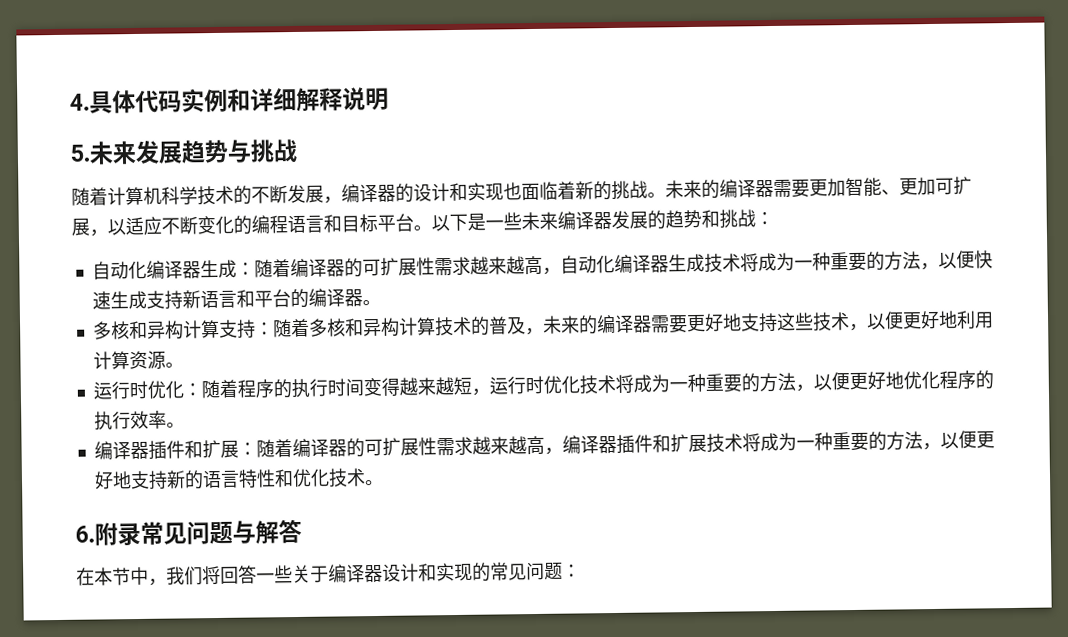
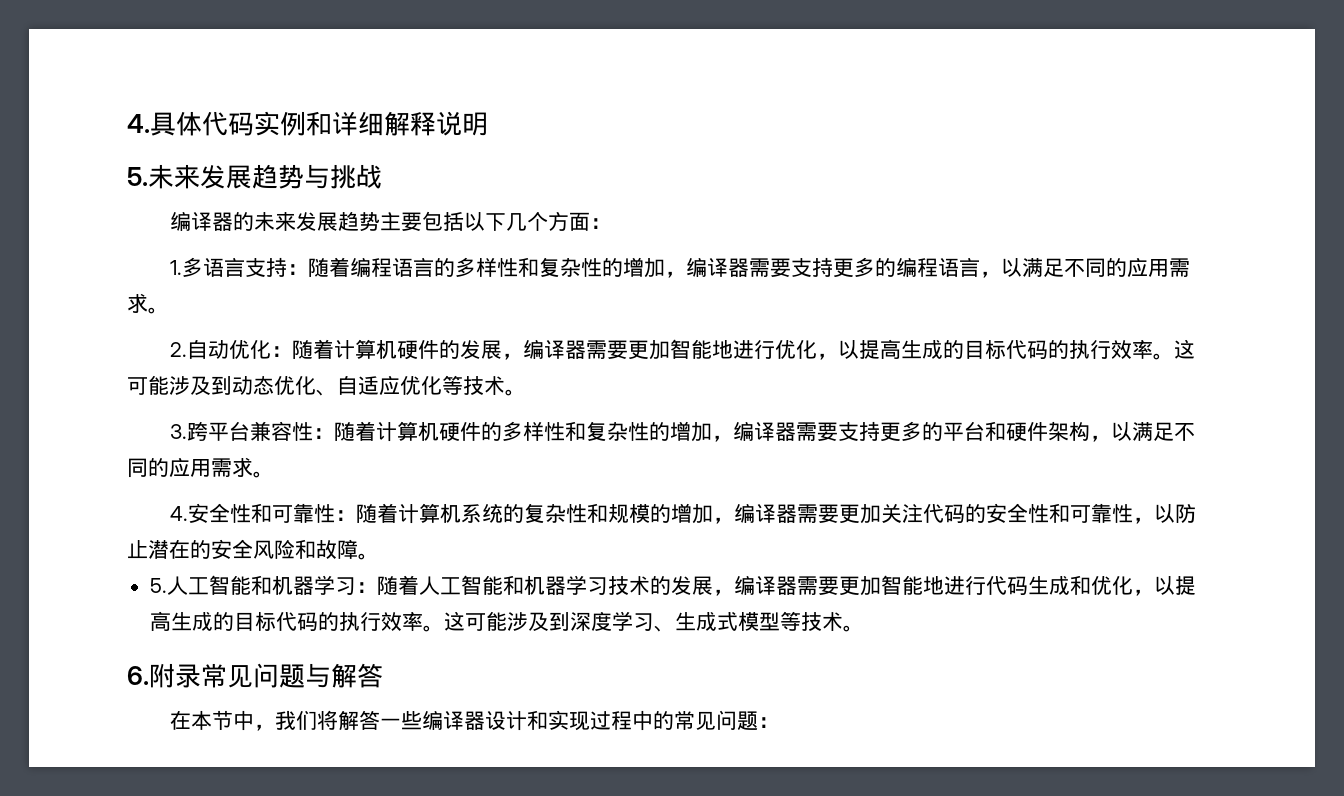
- 随着计算机科学技术的不断发展，编译器的设计和实现也面临着新的挑战。未来的编译器需要更加智能、更加可扩展，以适应不断变化的编程语言和目标平台。以下是一些未来编译器发展的趋势和挑战：
- 自动化编译器生成：随着编译器的可扩展性需求越来越高，自动化编译器生成技术将成为一种重要的方法，以便快速生成支持新语言和平台的编译器。
- 多核和异构计算支持：随着多核和异构计算技术的普及，未来的编译器需要更好地支持这些技术，以便更好地利用计算资源。
- 运行时优化：随着程序的执行时间变得越来越短，运行时优化技术将成为一种重要的方法，以便更好地优化程序的执行效率。
- 编译器插件和扩展：随着编译器的可扩展性需求越来越高，编译器插件和扩展技术将成为一种重要的方法，以便更好地支持新的语言特性和优化技术。
+ 编译器的未来发展趋势主要包括以下几个方面：
+ 1.多语言支持：随着编程语言的多样性和复杂性的增加，编译器需要支持更多的编程语言，以满足不同的应用需求。
+ 2.自动优化：随着计算机硬件的发展，编译器需要更加智能地进行优化，以提高生成的目标代码的执行效率。这可能涉及到动态优化、自适应优化等技术。
+ 3.跨平台兼容性：随着计算机硬件的多样性和复杂性的增加，编译器需要支持更多的平台和硬件架构，以满足不同的应用需求。
+ 4.安全性和可靠性：随着计算机系统的复杂性和规模的增加，编译器需要更加关注代码的安全性和可靠性，以防止潜在的安全风险和故障。
+ 5.人工智能和机器学习：随着人工智能和机器学习技术的发展，编译器需要更加智能地进行代码生成和优化，以提高生成的目标代码的执行效率。这可能涉及到深度学习、生成式模型等技术。
- 在本节中，我们将回答一些关于编译器设计和实现的常见问题：
+ 在本节中，我们将解答一些编译器设计和实现过程中的常见问题：

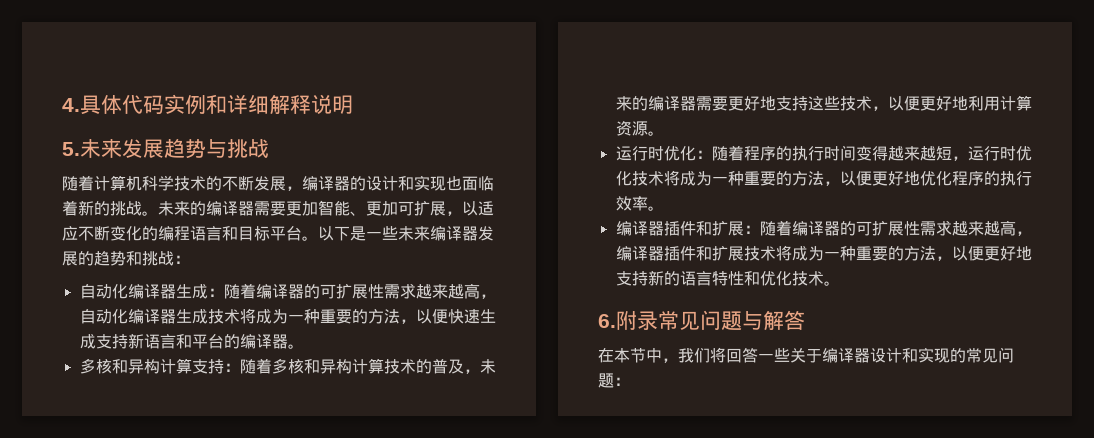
- 编译器的未来发展趋势主要包括以下几个方面：
- 1.多语言支持：随着编程语言的多样性和复杂性的增加，编译器需要支持更多的编程语言，以满足不同的应用需求。
- 2.自动优化：随着计算机硬件的发展，编译器需要更加智能地进行优化，以提高生成的目标代码的执行效率。这可能涉及到动态优化、自适应优化等技术。
- 3.跨平台兼容性：随着计算机硬件的多样性和复杂性的增加，编译器需要支持更多的平台和硬件架构，以满足不同的应用需求。
- 4.安全性和可靠性：随着计算机系统的复杂性和规模的增加，编译器需要更加关注代码的安全性和可靠性，以防止潜在的安全风险和故障。
- 5.人工智能和机器学习：随着人工智能和机器学习技术的发展，编译器需要更加智能地进行代码生成和优化，以提高生成的目标代码的执行效率。这可能涉及到深度学习、生成式模型等技术。
+ 随着计算机科学技术的不断发展，编译器的设计和实现也面临着新的挑战。未来的编译器需要更加智能、更加可扩展，以适应不断变化的编程语言和目标平台。以下是一些未来编译器发展的趋势和挑战：
+ 自动化编译器生成：随着编译器的可扩展性需求越来越高，自动化编译器生成技术将成为一种重要的方法，以便快速生成支持新语言和平台的编译器。
+ 多核和异构计算支持：随着多核和异构计算技术的普及，未来的编译器需要更好地支持这些技术，以便更好地利用计算资源。
+ 运行时优化：随着程序的执行时间变得越来越短，运行时优化技术将成为一种重要的方法，以便更好地优化程序的执行效率。
+ 编译器插件和扩展：随着编译器的可扩展性需求越来越高，编译器插件和扩展技术将成为一种重要的方法，以便更好地支持新的语言特性和优化技术。
- 在本节中，我们将解答一些编译器设计和实现过程中的常见问题：
+ 在本节中，我们将回答一些关于编译器设计和实现的常见问题：

